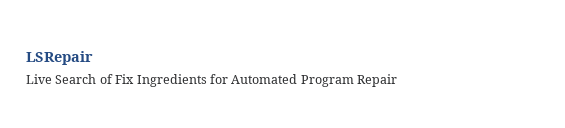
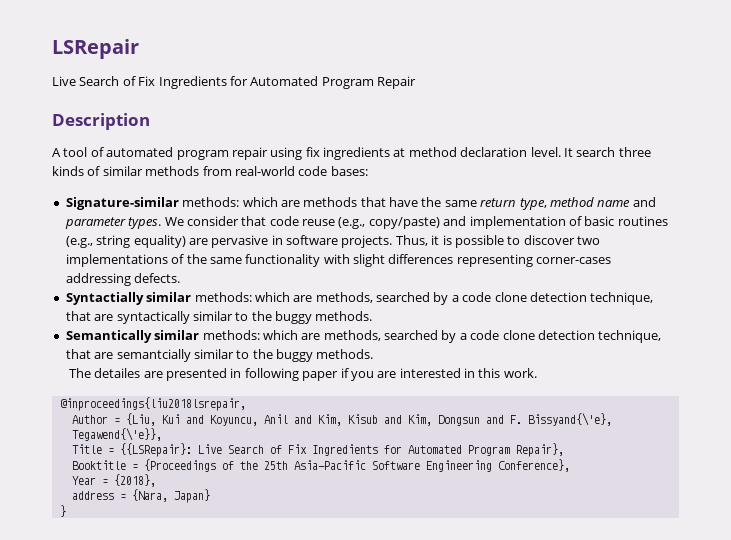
+ Description
+ A tool of automated program repair using fix ingredients at method declaration level. It search three kinds of similar methods from real-world code bases:
+ Signature-similar methods: which are methods that have the same return type, method name and parameter types. We consider that code reuse (e.g., copy/paste) and implementation of basic routines (e.g., string equality) are pervasive in software projects. Thus, it is possible to discover two implementations of the same functionality with slight differences representing corner-cases addressing defects.
+ Syntactially similar methods: which are methods, searched by a code clone detection technique, that are syntactically similar to the buggy methods.
+ Semantically similar methods: which are methods, searched by a code clone detection technique, that are semantcially similar to the buggy methods.
+ The detailes are presented in following paper if you are interested in this work.
+ @inproceedings{liu2018lsrepair,
+ Author = {Liu, Kui and Koyuncu, Anil and Kim, Kisub and Kim, Dongsun and F. Bissyand{\'e}, Tegawend{\'e}},
+ Title = {{LSRepair}: Live Search of Fix Ingredients for Automated Program Repair},
+ Booktitle = {Proceedings of the 25th Asia-Pacific Software Engineering Conference},
+ Year = {2018},
+ address = {Nara, Japan}
+ }

